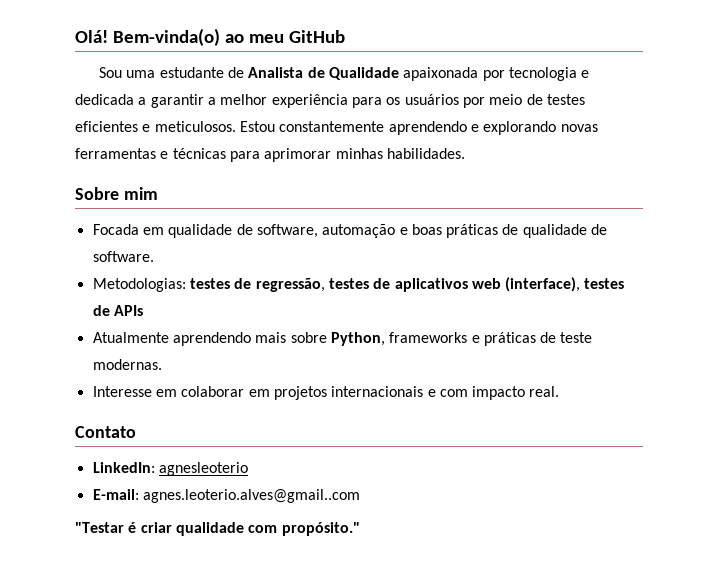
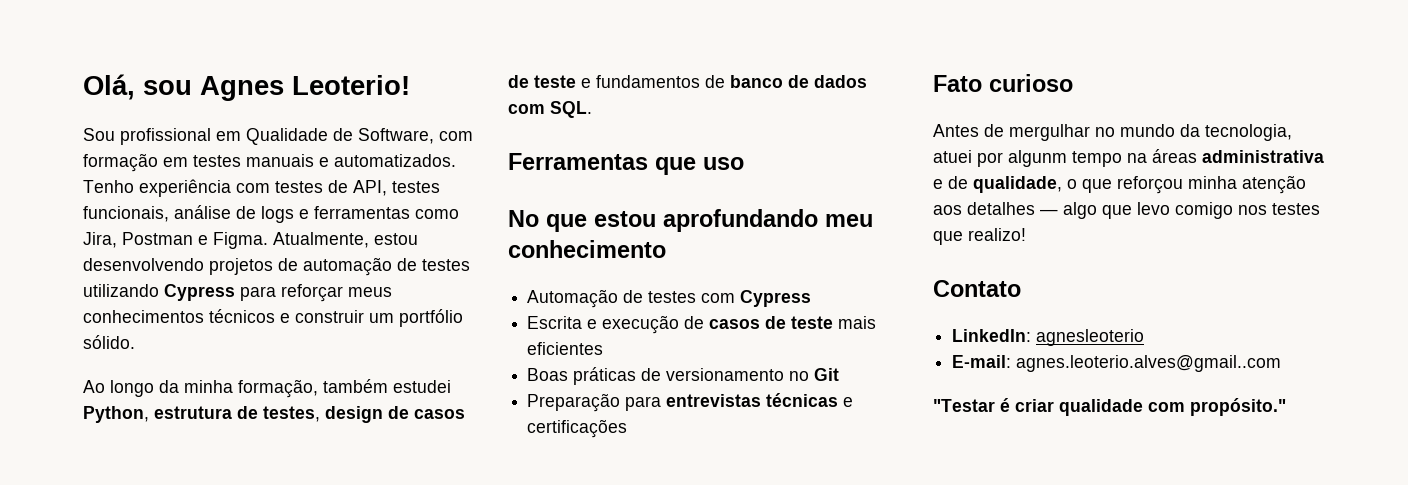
- Olá! Bem-vinda(o) ao meu GitHub
- Sou uma estudante de Analista de Qualidade apaixonada por tecnologia e dedicada a garantir a melhor experiência para os usuários por meio de testes eficientes e meticulosos. Estou constantemente aprendendo e explorando novas ferramentas e técnicas para aprimorar minhas habilidades.
- Sobre mim
- Focada em qualidade de software, automação e boas práticas de qualidade de software.
- Metodologias: testes de regressão, testes de aplicativos web (interface), testes de APIs
- Atualmente aprendendo mais sobre Python, frameworks e práticas de teste modernas.
- Interesse em colaborar em projetos internacionais e com impacto real.
+ Olá, sou Agnes Leoterio!
+ Sou profissional em Qualidade de Software, com formação em testes manuais e automatizados. Tenho experiência com testes de API, testes funcionais, análise de logs e ferramentas como Jira, Postman e Figma. Atualmente, estou desenvolvendo projetos de automação de testes utilizando Cypress para reforçar meus conhecimentos técnicos e construir um portfólio sólido.
+ Ao longo da minha formação, também estudei Python, estrutura de testes, design de casos de teste e fundamentos de banco de dados com SQL.
+ Ferramentas que uso
+ No que estou aprofundando meu conhecimento
+ Automação de testes com Cypress
+ Escrita e execução de casos de teste mais eficientes
+ Boas práticas de versionamento no Git
+ Preparação para entrevistas técnicas e certificações
+ Fato curioso
+ Antes de mergulhar no mundo da tecnologia, atuei por algunm tempo na áreas administrativa e de qualidade, o que reforçou minha atenção aos detalhes — algo que levo comigo nos testes que realizo!

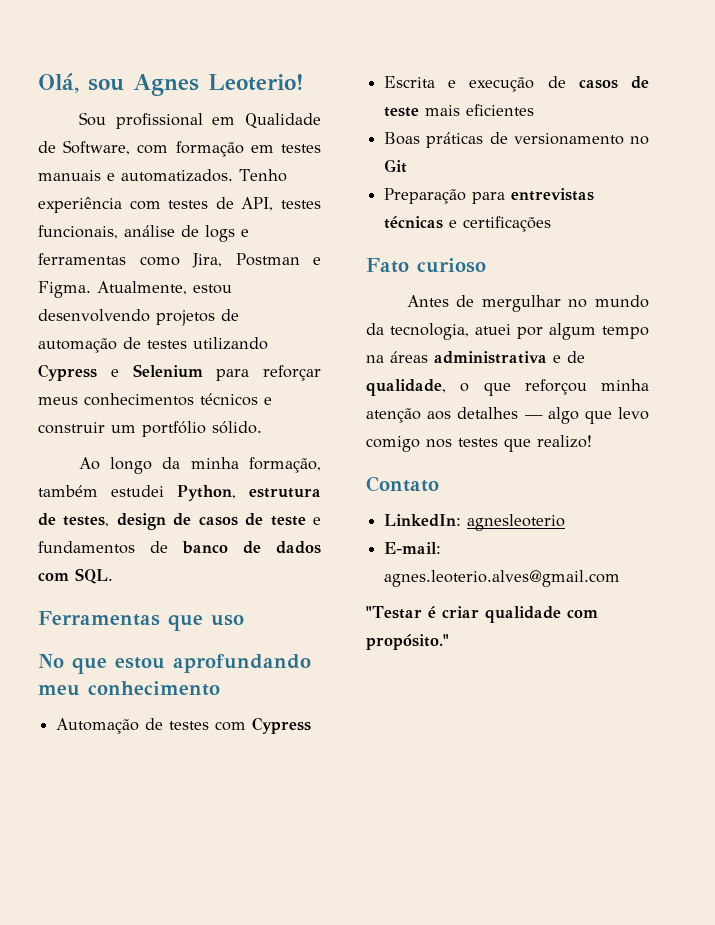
- Atualmente, estou desenvolvendo projetos de automação de testes utilizando Cypress para reforçar meus conhecimentos técnicos e construir um portfólio sólido.
+ Atualmente, estou desenvolvendo projetos de automação de testes utilizando Cypress e Selenium para reforçar meus conhecimentos técnicos e construir um portfólio sólido.
- Antes de mergulhar no mundo da tecnologia, atuei por algunm tempo na áreas administrativa e de qualidade, o que reforçou minha atenção aos detalhes — algo que levo comigo nos testes que realizo!
+ Antes de mergulhar no mundo da tecnologia, atuei por algum tempo na áreas administrativa e de qualidade, o que reforçou minha atenção aos detalhes — algo que levo comigo nos testes que realizo!
- E-mail: agnes.leoterio.alves@gmail..com
+ E-mail: agnes.leoterio.alves@gmail.com

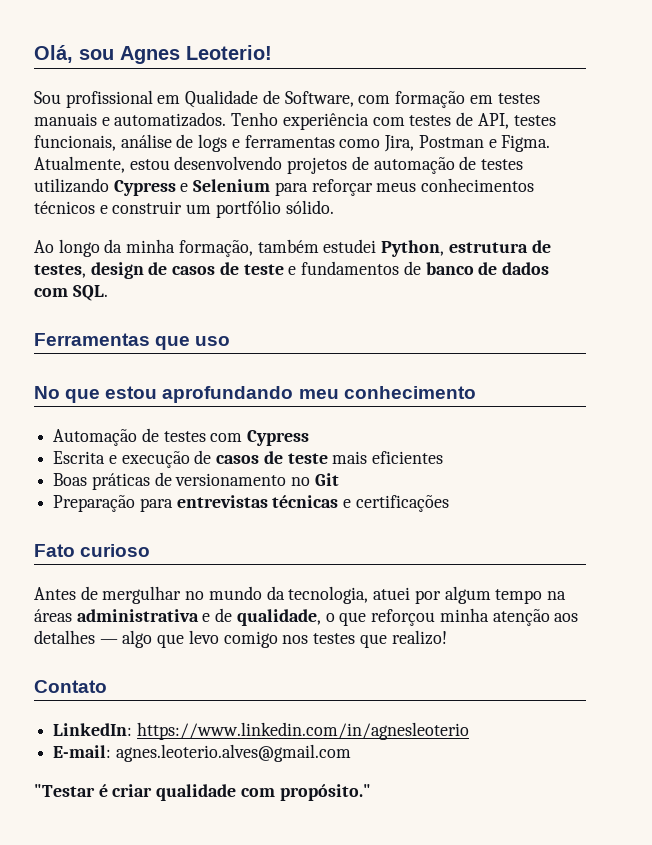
- LinkedIn: agnesleoterio
+ LinkedIn: https://www.linkedin.com/in/agnesleoterio

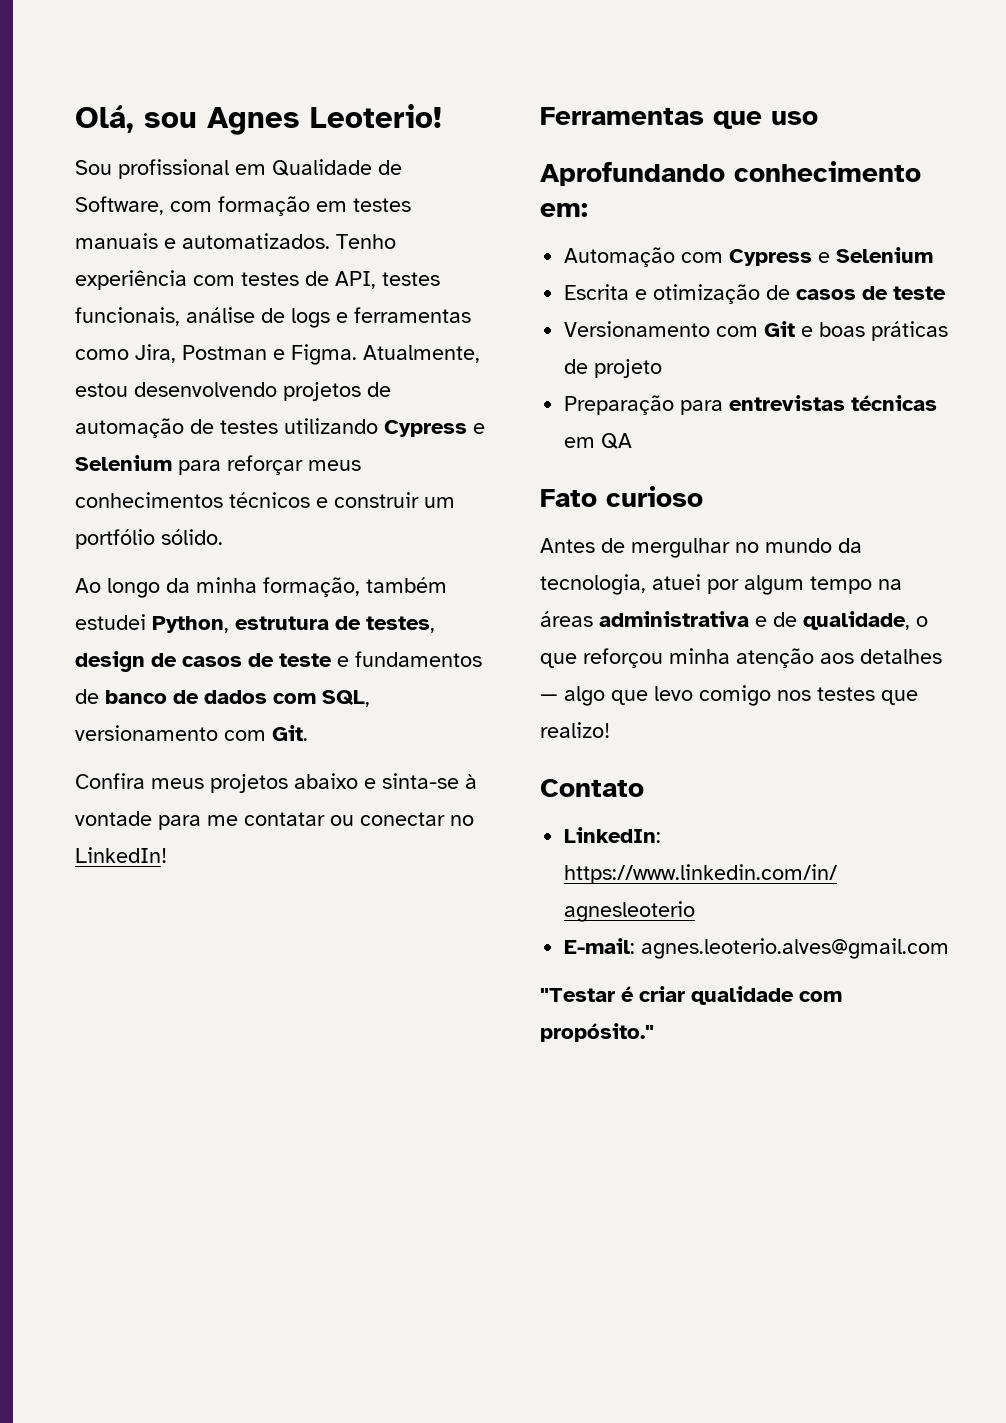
- Ao longo da minha formação, também estudei Python, estrutura de testes, design de casos de teste e fundamentos de banco de dados com SQL.
+ Ao longo da minha formação, também estudei Python, estrutura de testes, design de casos de teste e fundamentos de banco de dados com SQL, versionamento com Git.
+ Confira meus projetos abaixo e sinta-se à vontade para me contatar ou conectar no LinkedIn!
  Ferramentas que uso
- No que estou aprofundando meu conhecimento
+ Aprofundando conhecimento em:
- Automação de testes com Cypress
+ Automação com Cypress e Selenium
- Escrita e execução de casos de teste mais eficientes
- Boas práticas de versionamento no Git
+ Escrita e otimização de casos de teste
+ Versionamento com Git e boas práticas de projeto
- Preparação para entrevistas técnicas e certificações
+ Preparação para entrevistas técnicas em QA

